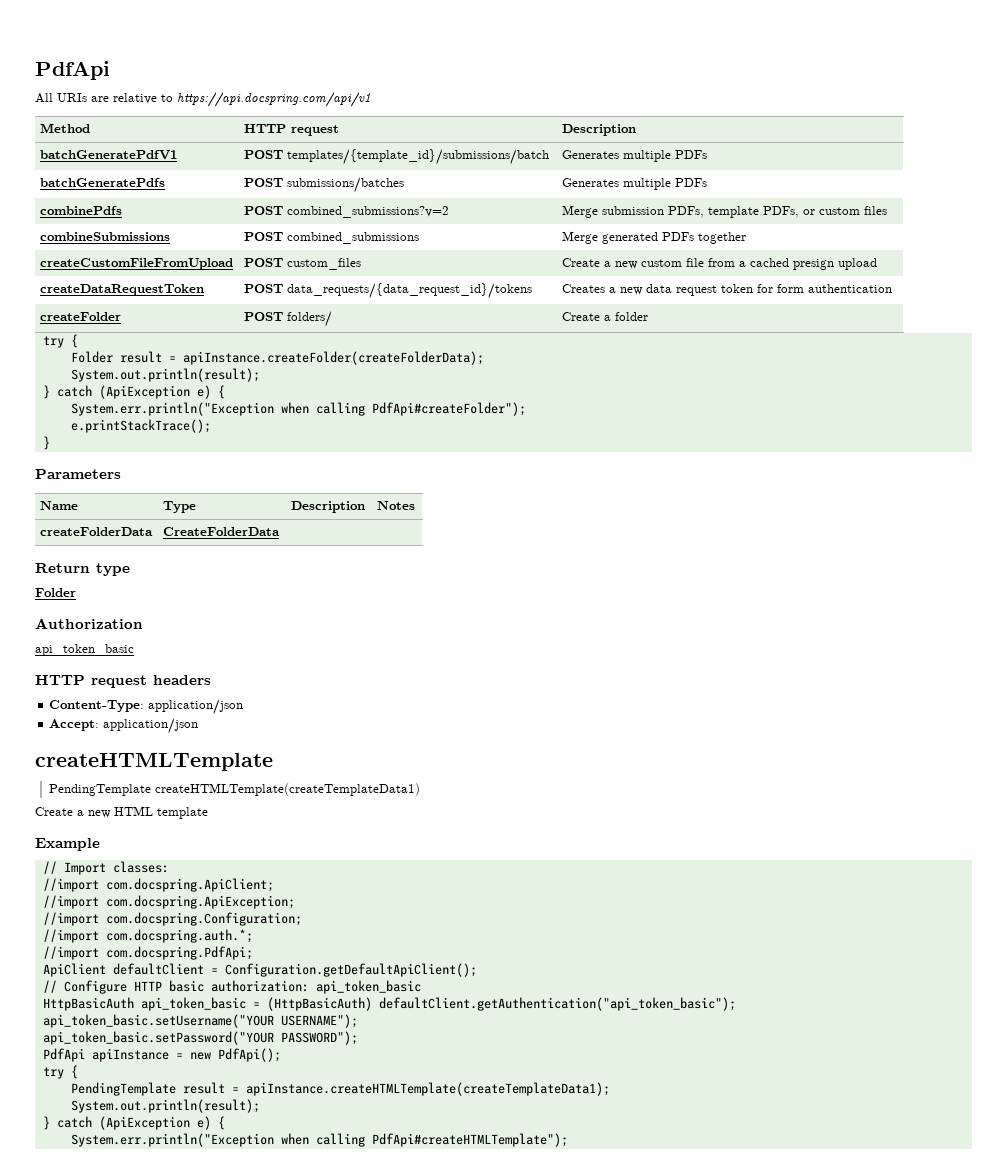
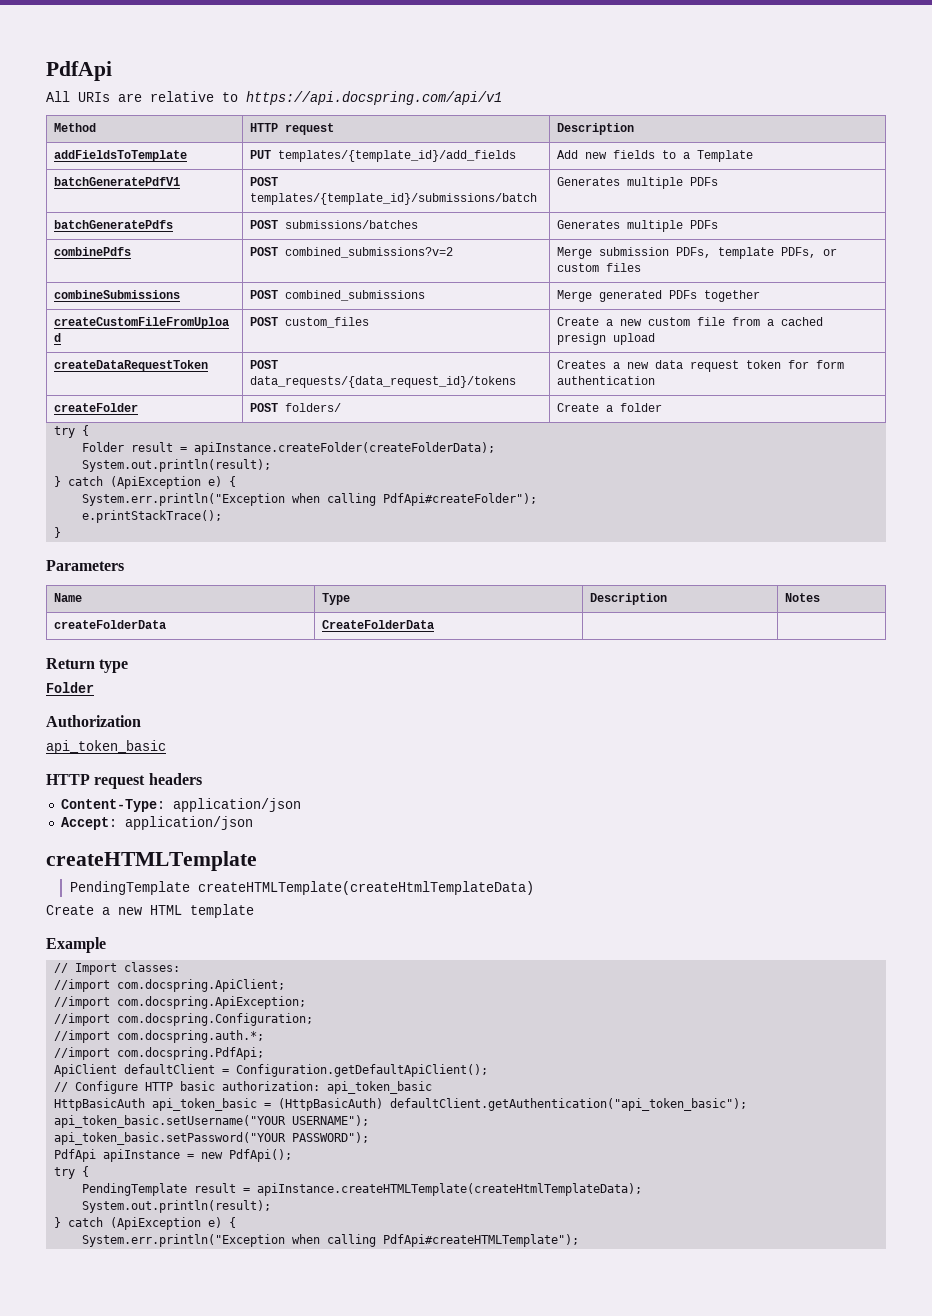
+ addFieldsToTemplate | PUT templates/{template_id}/add_fields | Add new fields to a Template
- PendingTemplate createHTMLTemplate(createTemplateData1)
+ PendingTemplate createHTMLTemplate(createHtmlTemplateData)
- PendingTemplate result = apiInstance.createHTMLTemplate(createTemplateData1);
+ PendingTemplate result = apiInstance.createHTMLTemplate(createHtmlTemplateData);

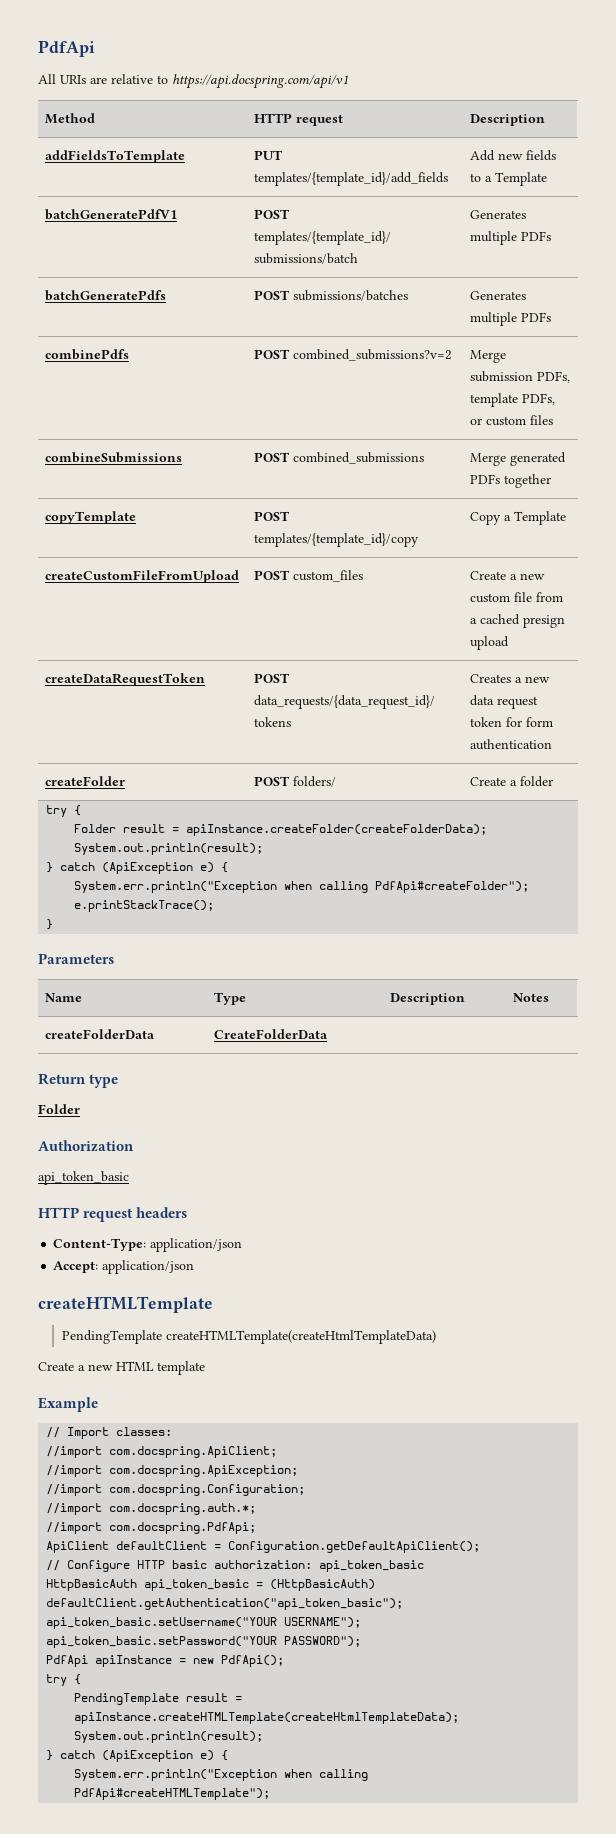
+ copyTemplate | POST templates/{template_id}/copy | Copy a Template

